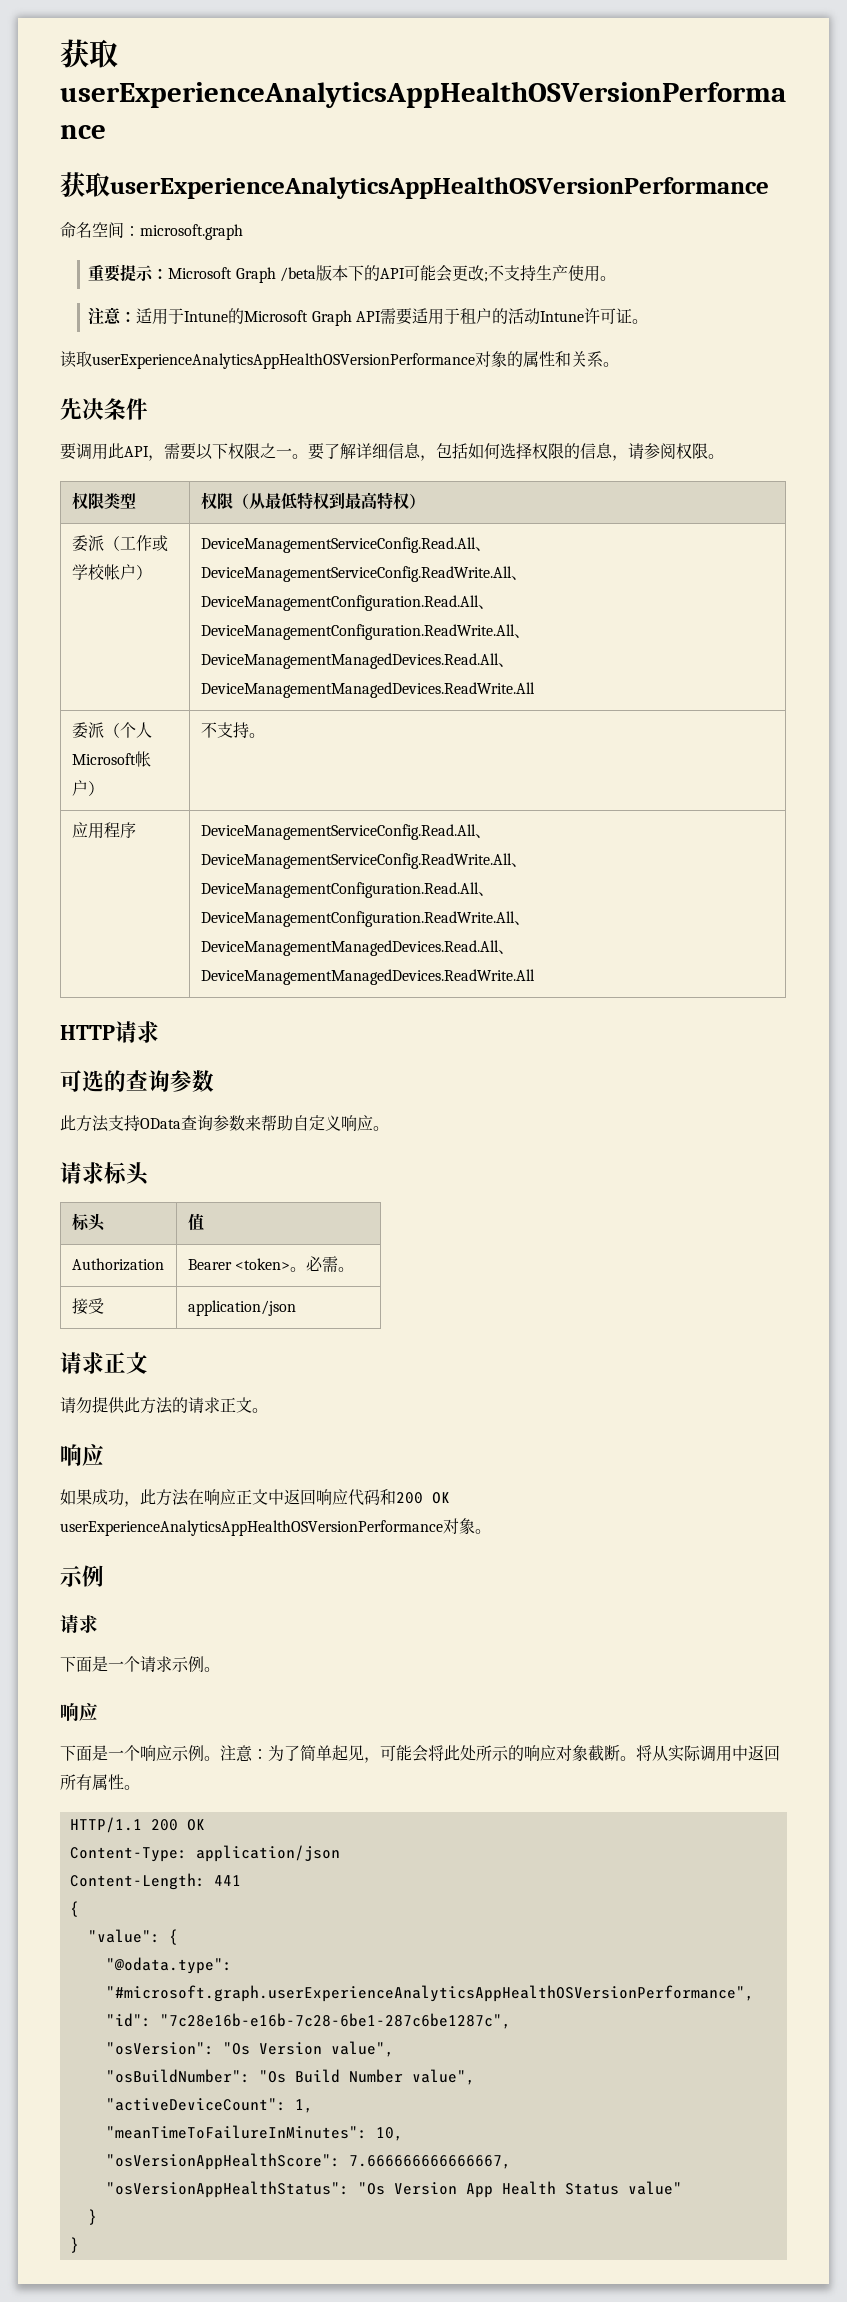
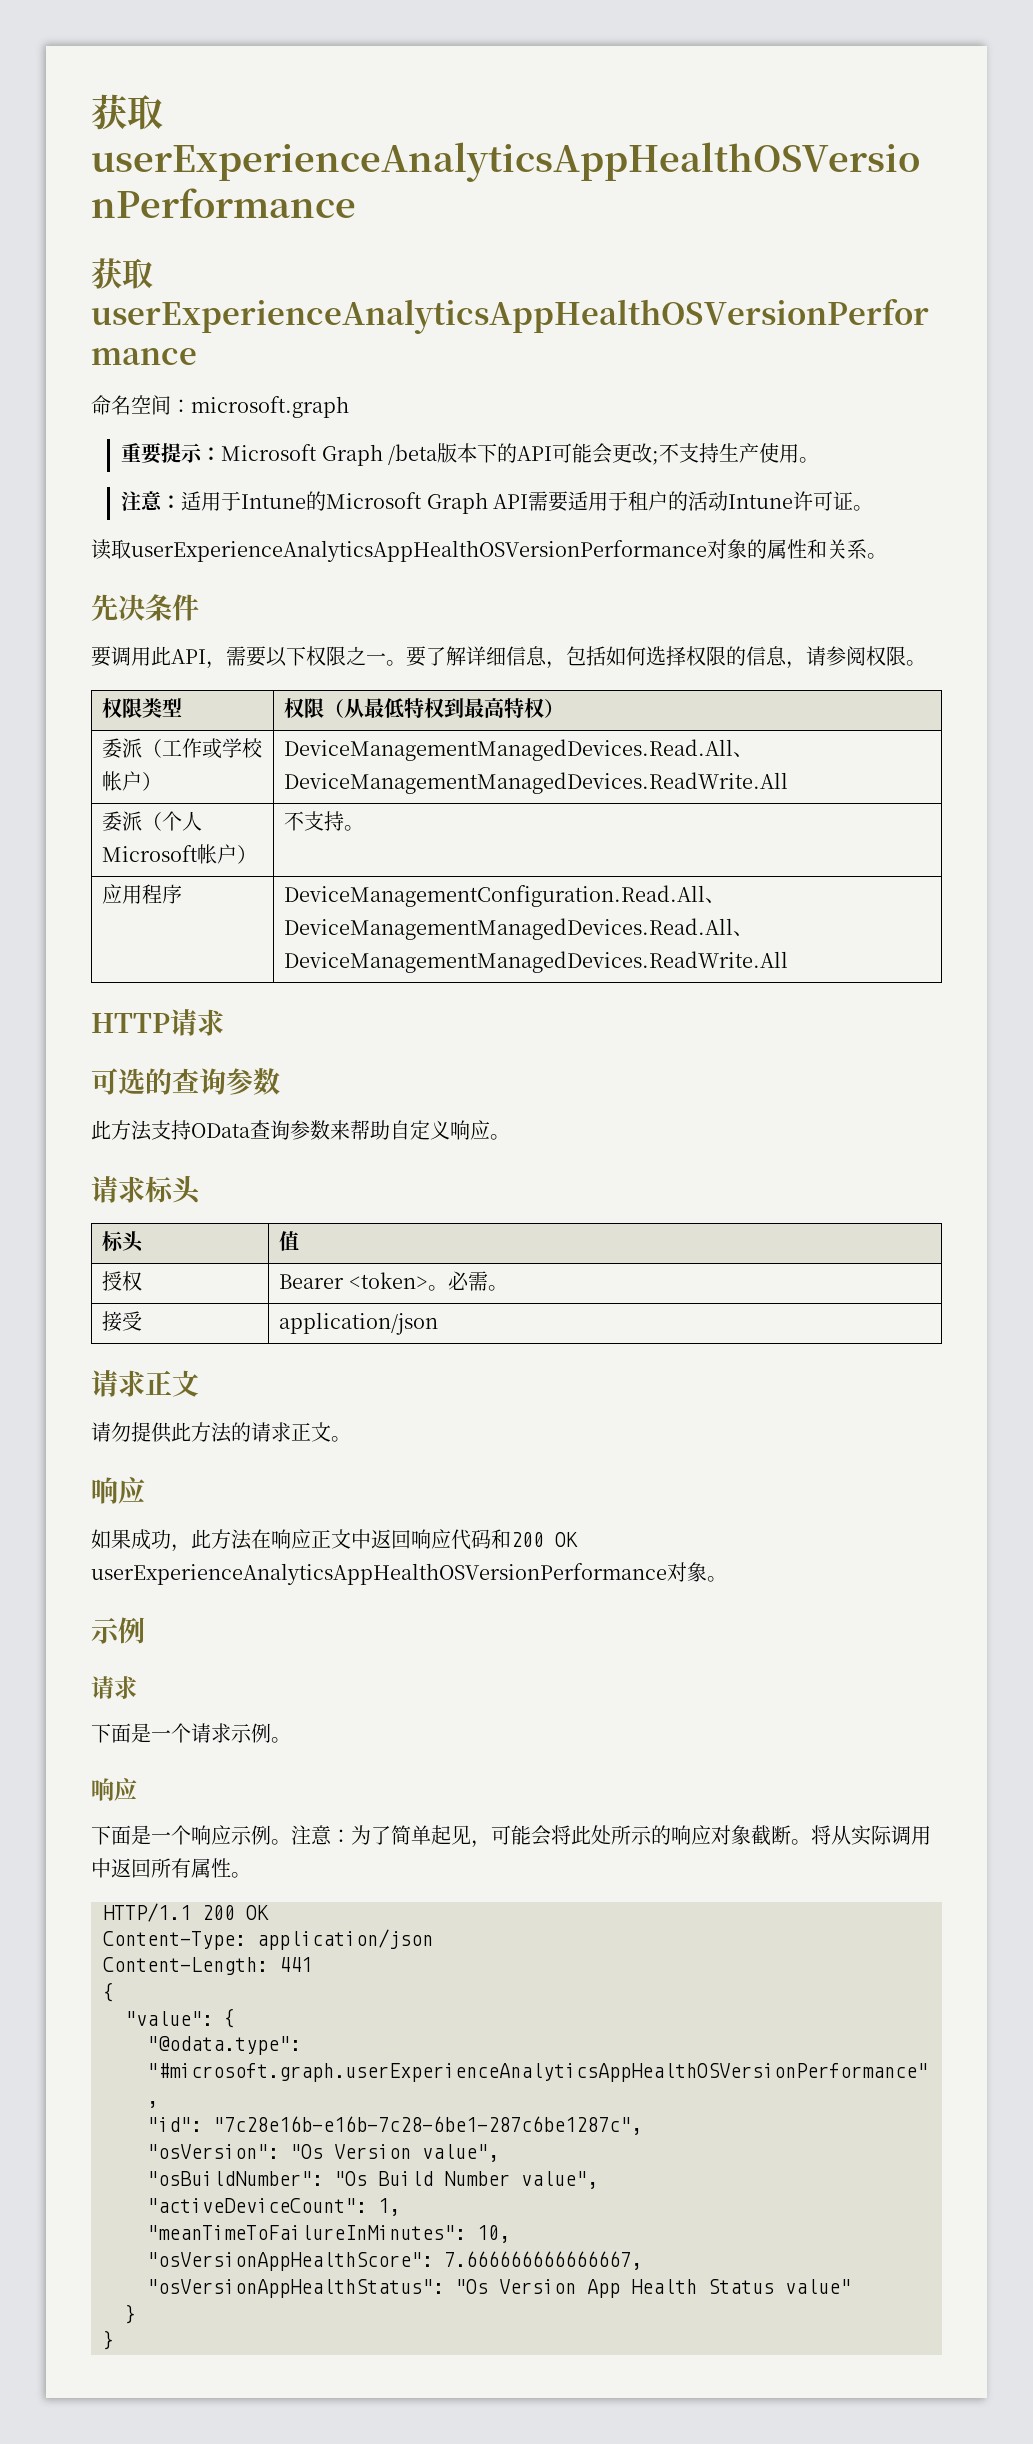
- 委派（工作或学校帐户） | DeviceManagementServiceConfig.Read.All、DeviceManagementServiceConfig.ReadWrite.All、DeviceManagementConfiguration.Read.All、DeviceManagementConfiguration.ReadWrite.All、DeviceManagementManagedDevices.Read.All、DeviceManagementManagedDevices.ReadWrite.All
+ 委派（工作或学校帐户） | DeviceManagementManagedDevices.Read.All、DeviceManagementManagedDevices.ReadWrite.All
- 应用程序 | DeviceManagementServiceConfig.Read.All、DeviceManagementServiceConfig.ReadWrite.All、DeviceManagementConfiguration.Read.All、DeviceManagementConfiguration.ReadWrite.All、DeviceManagementManagedDevices.Read.All、DeviceManagementManagedDevices.ReadWrite.All
+ 应用程序 | DeviceManagementConfiguration.Read.All、DeviceManagementManagedDevices.Read.All、DeviceManagementManagedDevices.ReadWrite.All
- Authorization | Bearer <token>。必需。
+ 授权 | Bearer <token>。必需。

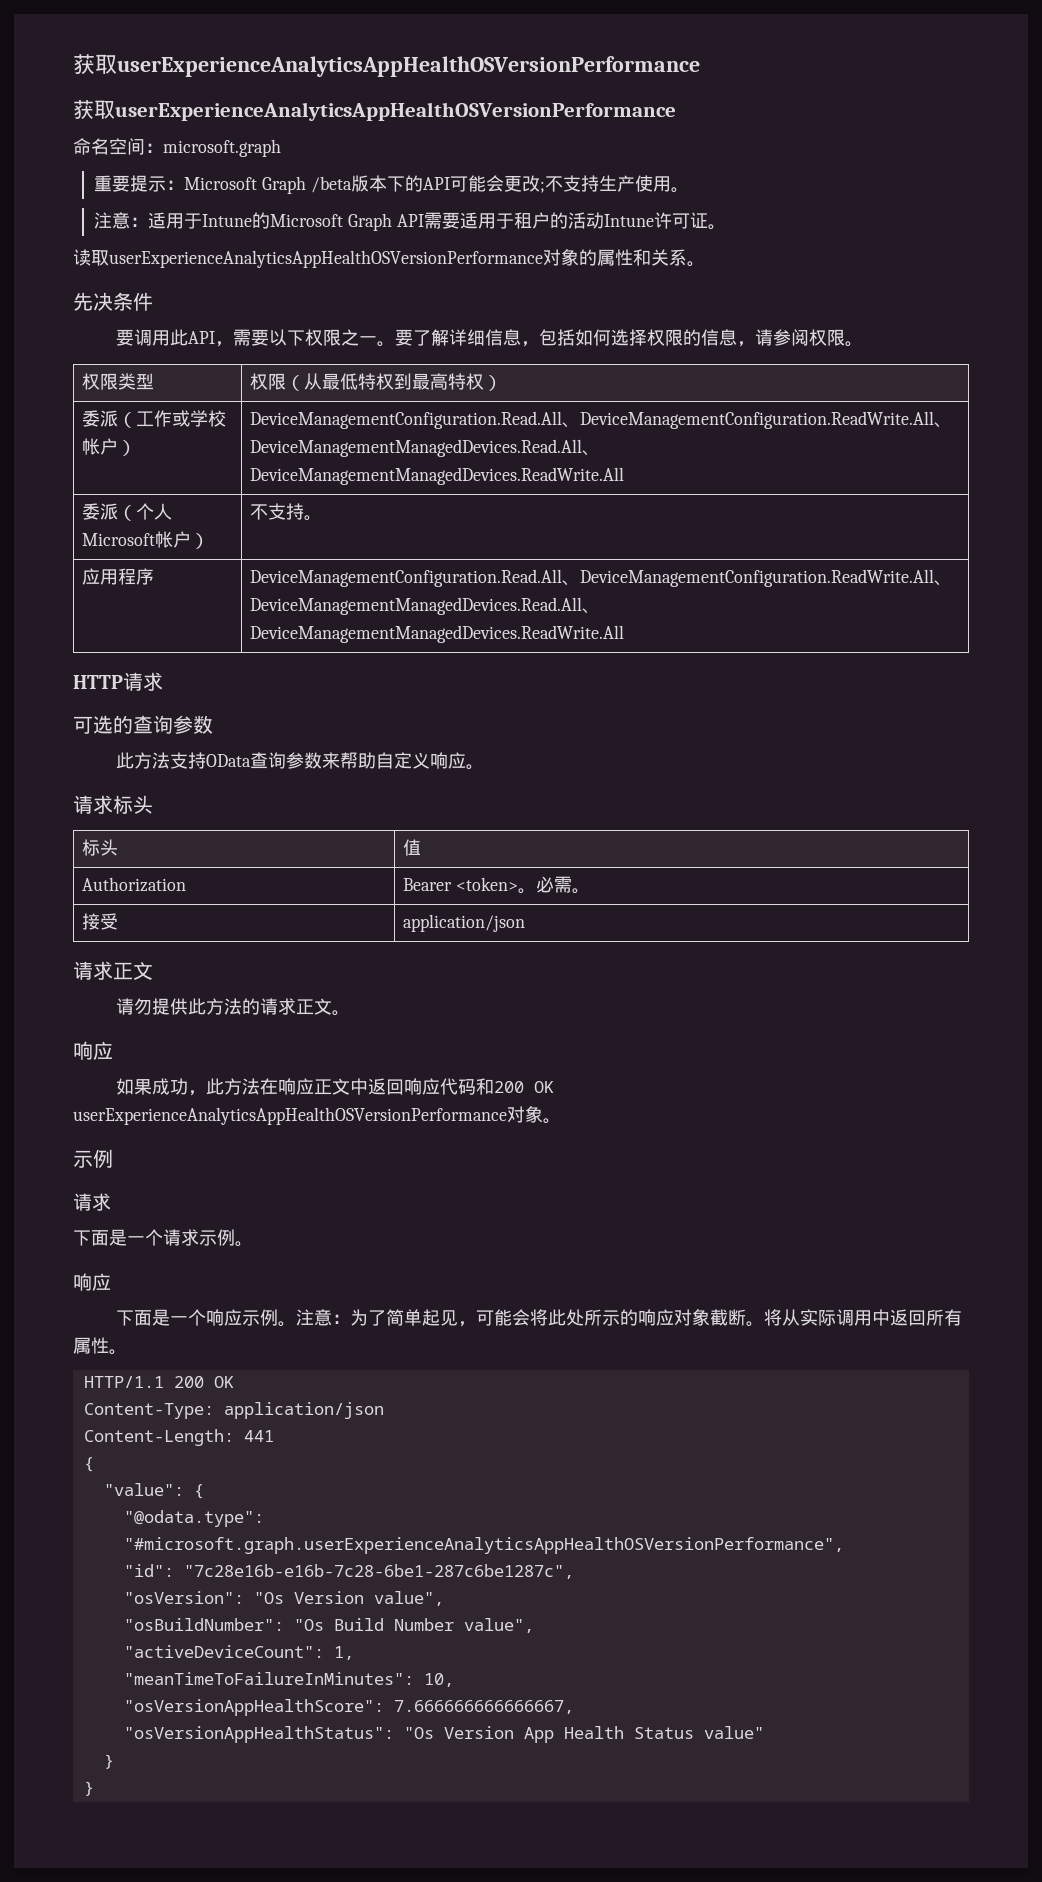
- 委派（工作或学校帐户） | DeviceManagementManagedDevices.Read.All、DeviceManagementManagedDevices.ReadWrite.All
+ 委派（工作或学校帐户） | DeviceManagementConfiguration.Read.All、DeviceManagementConfiguration.ReadWrite.All、DeviceManagementManagedDevices.Read.All、DeviceManagementManagedDevices.ReadWrite.All
- 应用程序 | DeviceManagementConfiguration.Read.All、DeviceManagementManagedDevices.Read.All、DeviceManagementManagedDevices.ReadWrite.All
+ 应用程序 | DeviceManagementConfiguration.Read.All、DeviceManagementConfiguration.ReadWrite.All、DeviceManagementManagedDevices.Read.All、DeviceManagementManagedDevices.ReadWrite.All
- 授权 | Bearer <token>。必需。
+ Authorization | Bearer <token>。必需。

